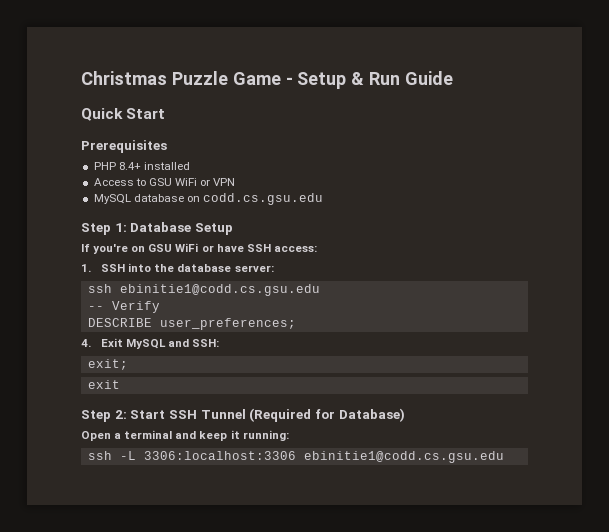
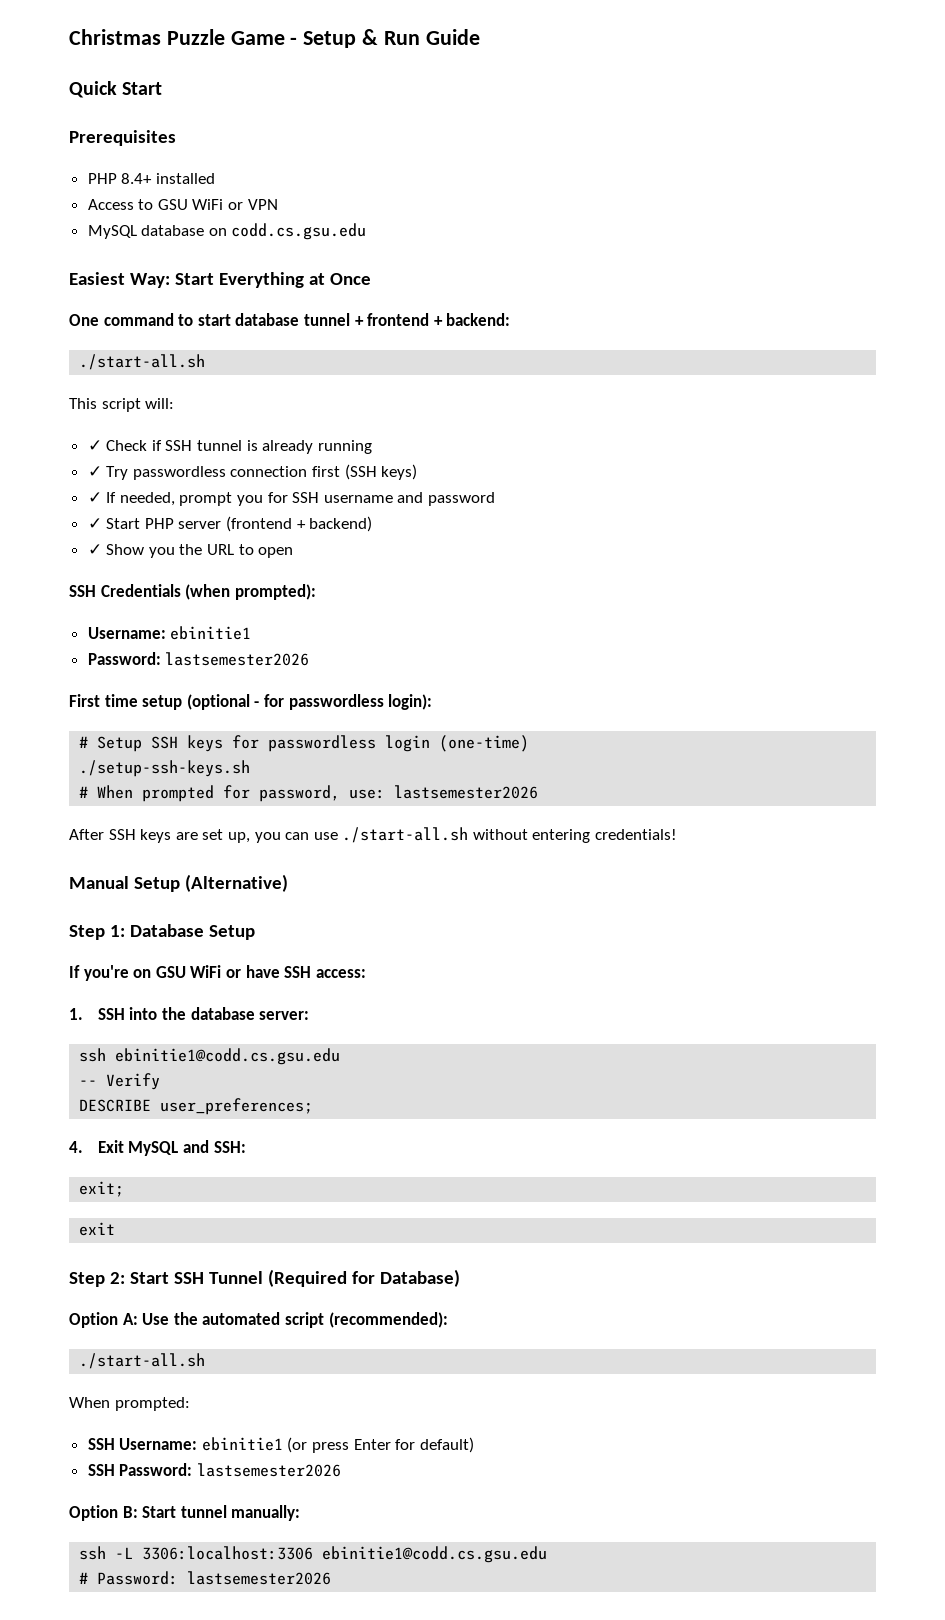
+ Easiest Way: Start Everything at Once
+ One command to start database tunnel + frontend + backend:
+ ./start-all.sh
+ This script will:
+ ✓ Check if SSH tunnel is already running
+ ✓ Try passwordless connection first (SSH keys)
+ ✓ If needed, prompt you for SSH username and password
+ ✓ Start PHP server (frontend + backend)
+ ✓ Show you the URL to open
+ SSH Credentials (when prompted):
+ Username: ebinitie1
+ Password: lastsemester2026
+ First time setup (optional - for passwordless login):
+ # Setup SSH keys for passwordless login (one-time)
+ ./setup-ssh-keys.sh
+ # When prompted for password, use: lastsemester2026
+ After SSH keys are set up, you can use ./start-all.sh without entering credentials!
+ Manual Setup (Alternative)
- Open a terminal and keep it running:
+ Option A: Use the automated script (recommended):
+ ./start-all.sh
+ When prompted:
+ SSH Username: ebinitie1 (or press Enter for default)
+ SSH Password: lastsemester2026
+ Option B: Start tunnel manually:
+ # Password: lastsemester2026

